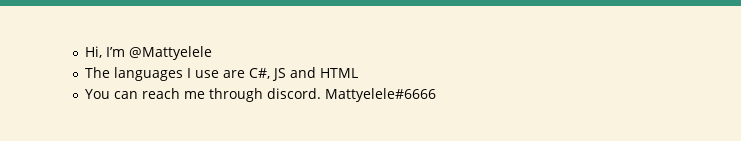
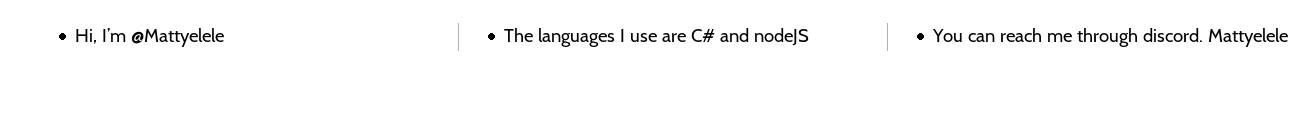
- The languages I use are C#, JS and HTML
+ The languages I use are C# and nodeJS
- Mattyelele#6666
+ Mattyelele

